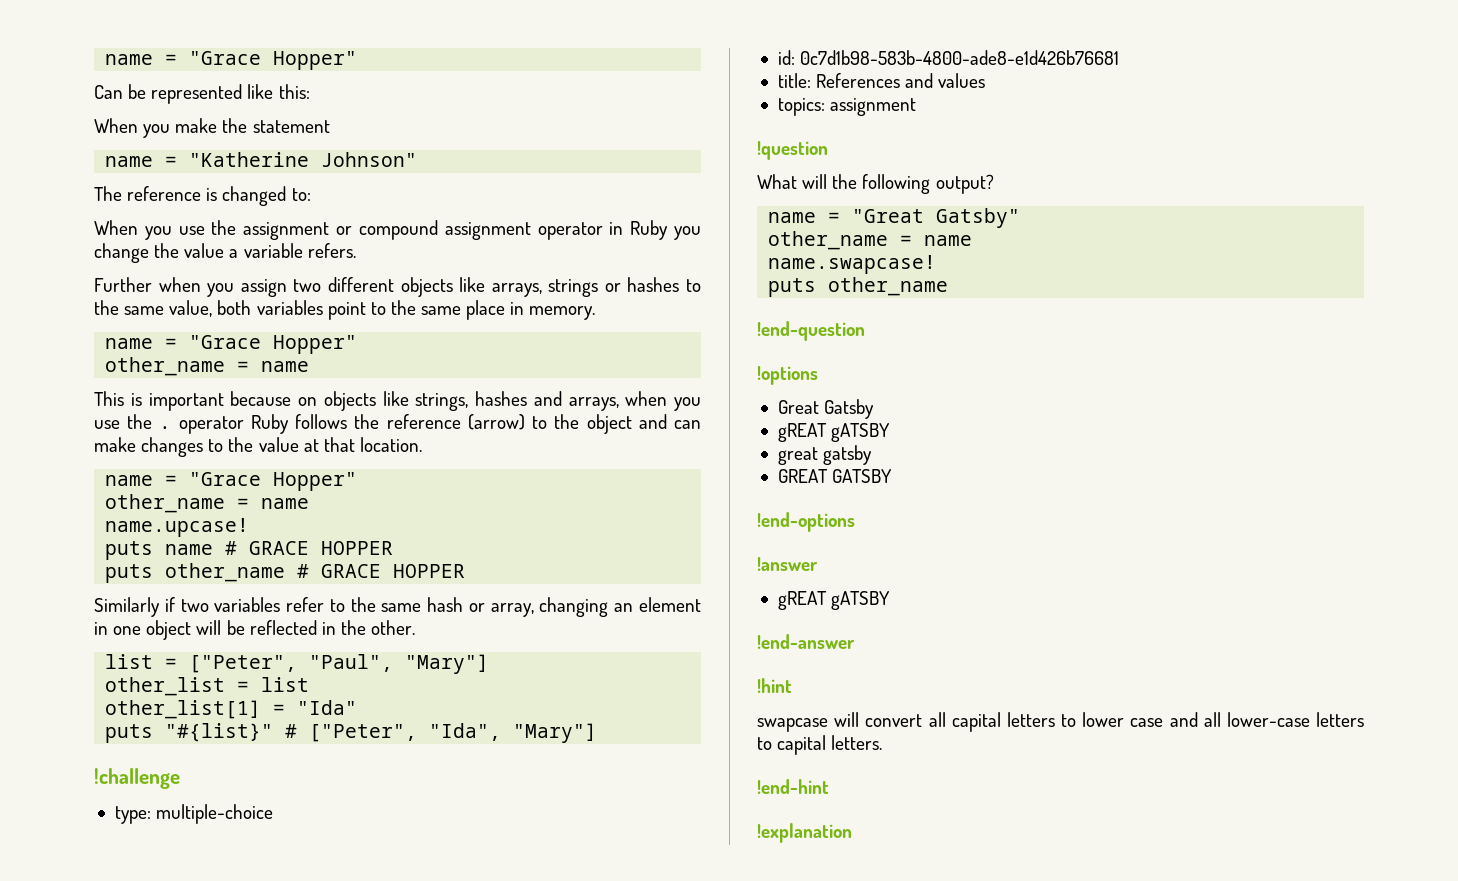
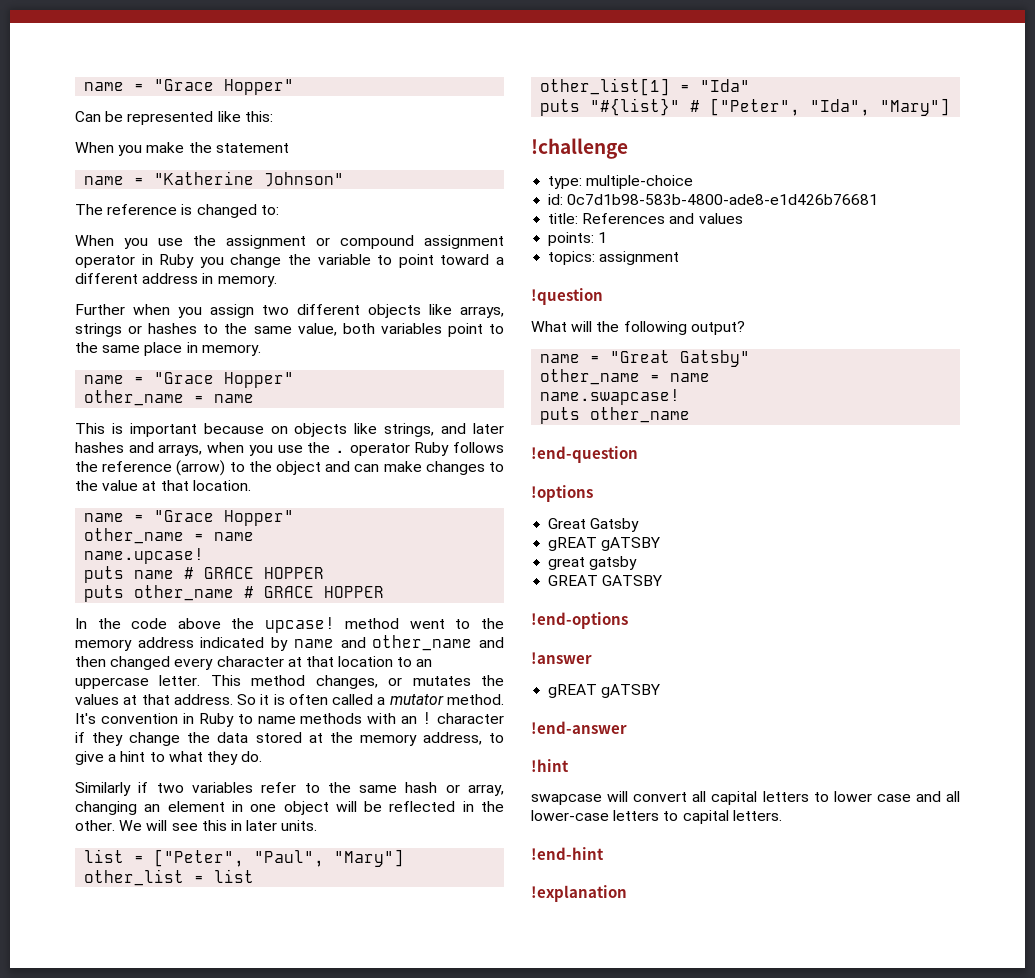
- When you use the assignment or compound assignment operator in Ruby you change the value a variable refers.
+ When you use the assignment or compound assignment operator in Ruby you change the variable to point toward a different address in memory.
- This is important because on objects like strings, hashes and arrays, when you use the . operator Ruby follows the reference (arrow) to the object and can make changes to the value at that location.
+ This is important because on objects like strings, and later hashes and arrays, when you use the . operator Ruby follows the reference (arrow) to the object and can make changes to the value at that location.
+ In the code above the upcase! method went to the memory address indicated by name and other_name and then changed every character at that location to an uppercase letter. This method changes, or mutates the values at that address. So it is often called a mutator method. It's convention in Ruby to name methods with an ! character if they change the data stored at the memory address, to give a hint to what they do.
+ We will see this in later units.
+ points: 1

